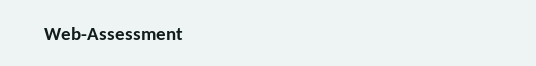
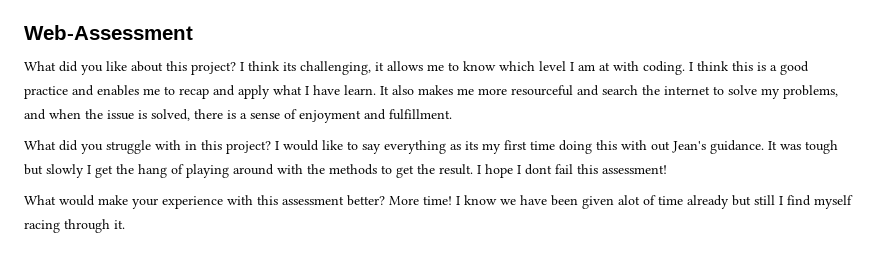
+ What did you like about this project? I think its challenging, it allows me to know which level I am at with coding. I think this is a good practice and enables me to recap and apply what I have learn. It also makes me more resourceful and search the internet to solve my problems, and when the issue is solved, there is a sense of enjoyment and fulfillment.
+ What did you struggle with in this project? I would like to say everything as its my first time doing this with out Jean's guidance. It was tough but slowly I get the hang of playing around with the methods to get the result. I hope I dont fail this assessment!
+ What would make your experience with this assessment better? More time! I know we have been given alot of time already but still I find myself racing through it.

